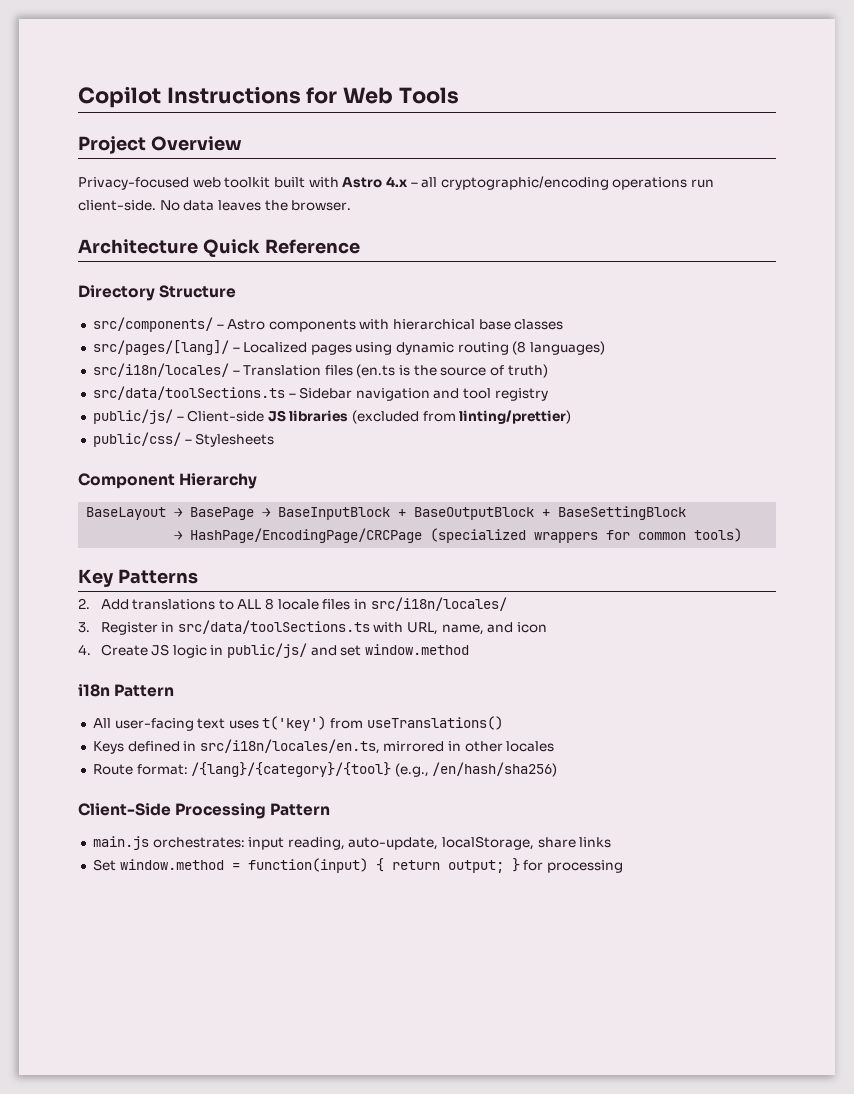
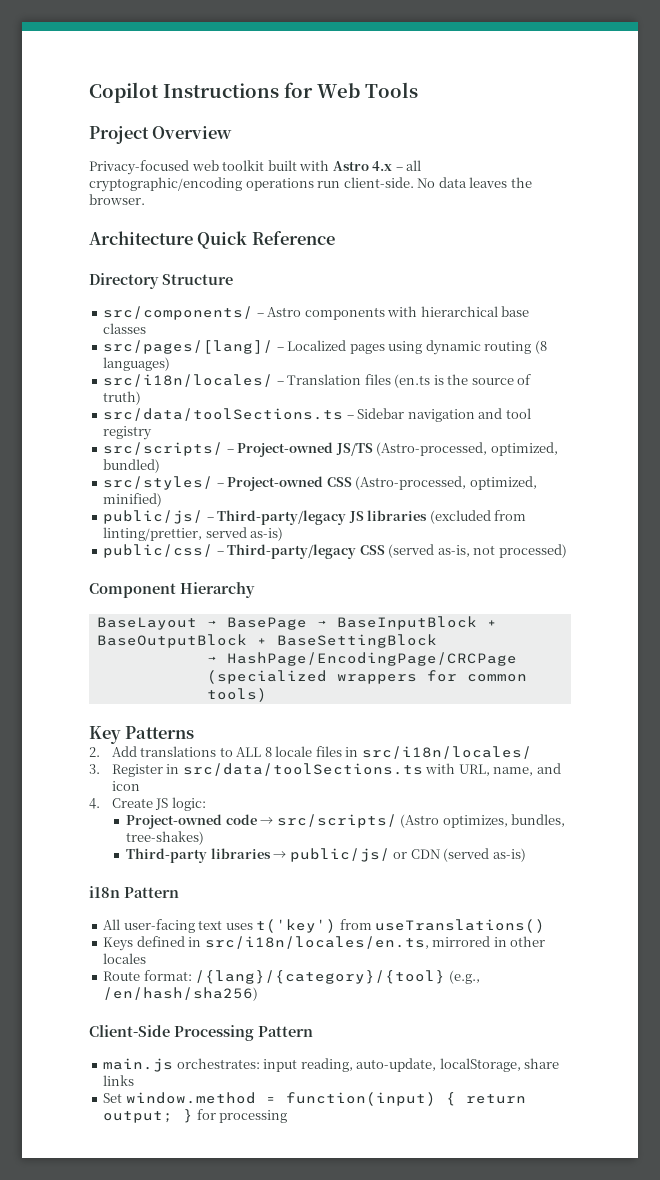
+ src/scripts/ – Project-owned JS/TS (Astro-processed, optimized, bundled)
+ src/styles/ – Project-owned CSS (Astro-processed, optimized, minified)
- public/js/ – Client-side JS libraries (excluded from linting/prettier)
+ public/js/ – Third-party/legacy JS libraries (excluded from linting/prettier, served as-is)
- public/css/ – Stylesheets
+ public/css/ – Third-party/legacy CSS (served as-is, not processed)
- 4. Create JS logic in public/js/ and set window.method
+ 4. Create JS logic:
+ Project-owned code → src/scripts/ (Astro optimizes, bundles, tree-shakes)
+ Third-party libraries → public/js/ or CDN (served as-is)

